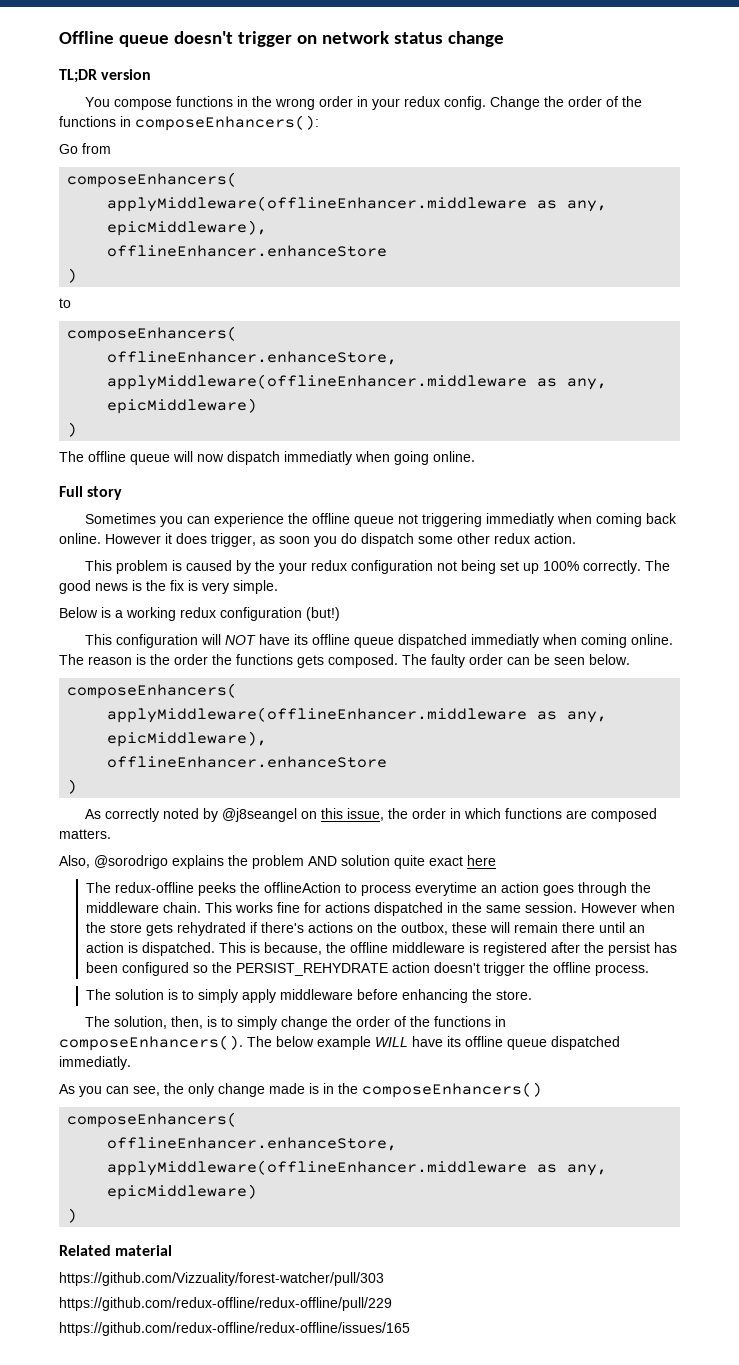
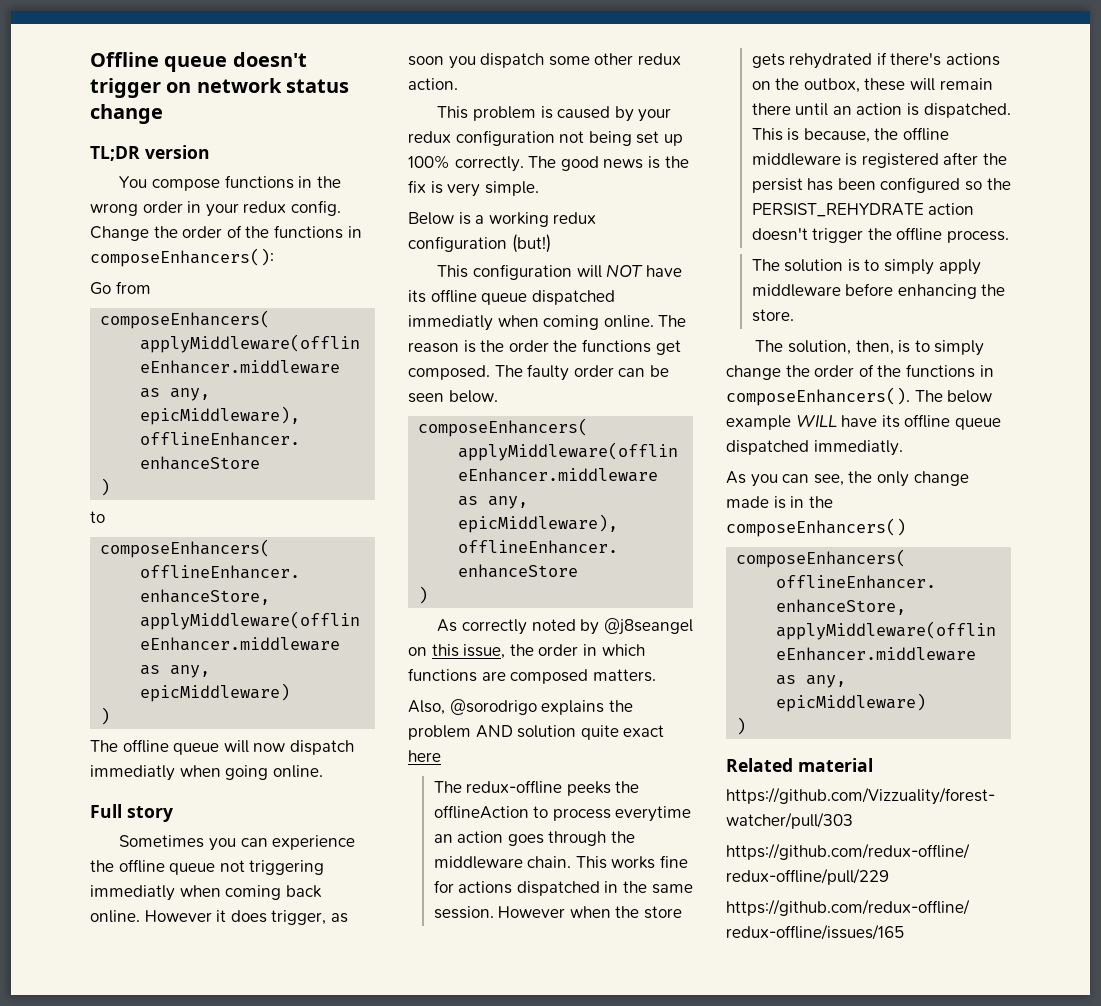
- However it does trigger, as soon you do dispatch some other redux action.
+ However it does trigger, as soon you dispatch some other redux action.
- This problem is caused by the your redux configuration not being set up 100% correctly.
+ This problem is caused by your redux configuration not being set up 100% correctly.
- The reason is the order the functions gets composed.
+ The reason is the order the functions get composed.

